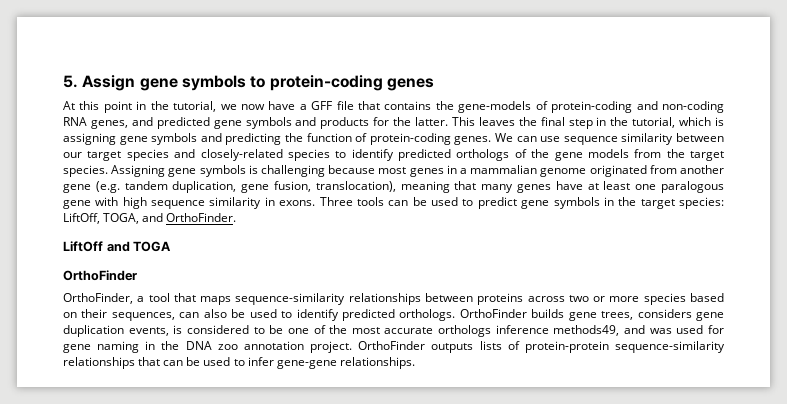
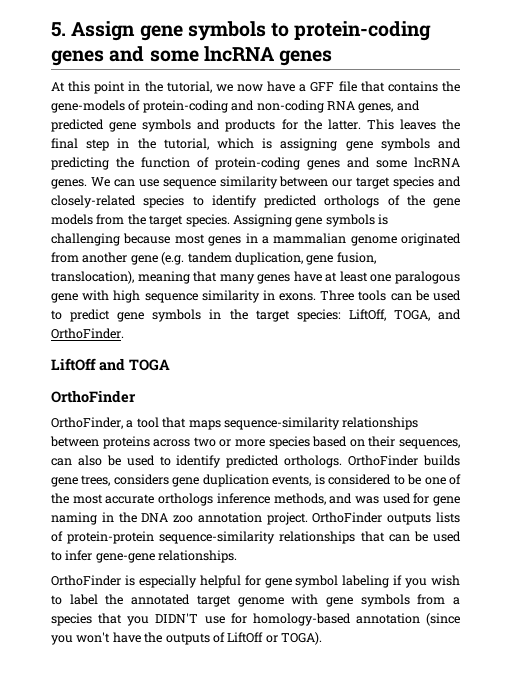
- 5. Assign gene symbols to protein-coding genes
+ 5. Assign gene symbols to protein-coding genes and some lncRNA genes
- This leaves the final step in the tutorial, which is assigning gene symbols and predicting the function of protein-coding genes.
+ This leaves the final step in the tutorial, which is assigning gene symbols and predicting the function of protein-coding genes and some lncRNA genes.
- OrthoFinder builds gene trees, considers gene duplication events, is considered to be one of the most accurate orthologs inference methods49, and was used for gene naming in the DNA zoo annotation project.
+ OrthoFinder builds gene trees, considers gene duplication events, is considered to be one of the most accurate orthologs inference methods, and was used for gene naming in the DNA zoo annotation project.
+ OrthoFinder is especially helpful for gene symbol labeling if you wish to label the annotated target genome with gene symbols from a species that you DIDN'T use for homology-based annotation (since you won't have the outputs of LiftOff or TOGA).

